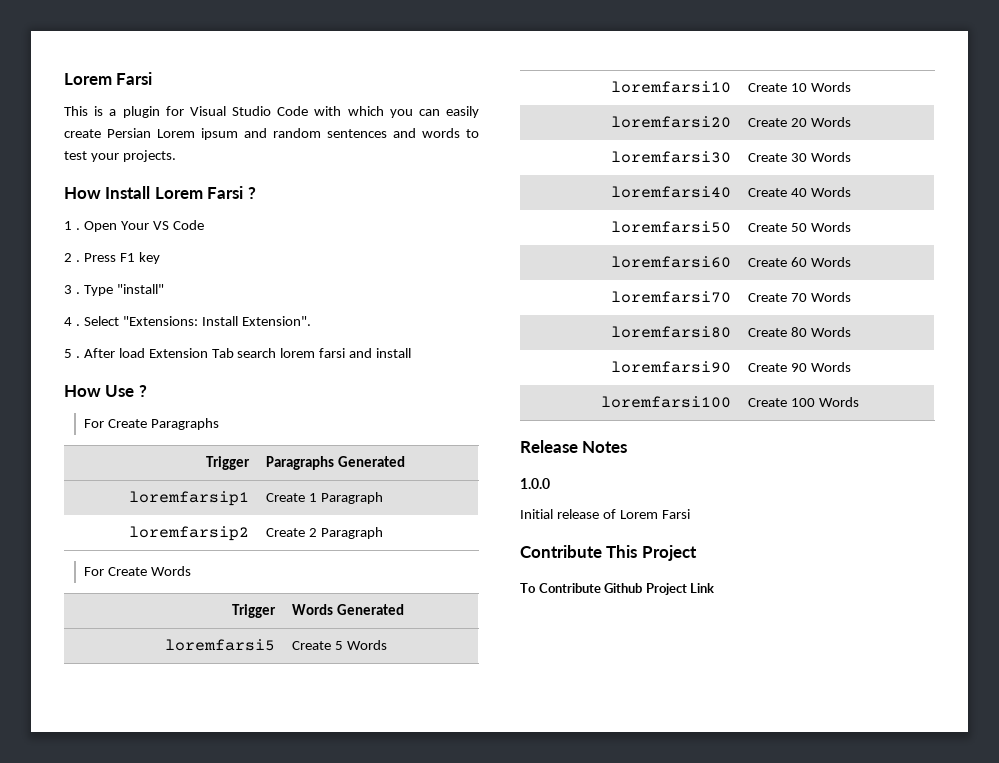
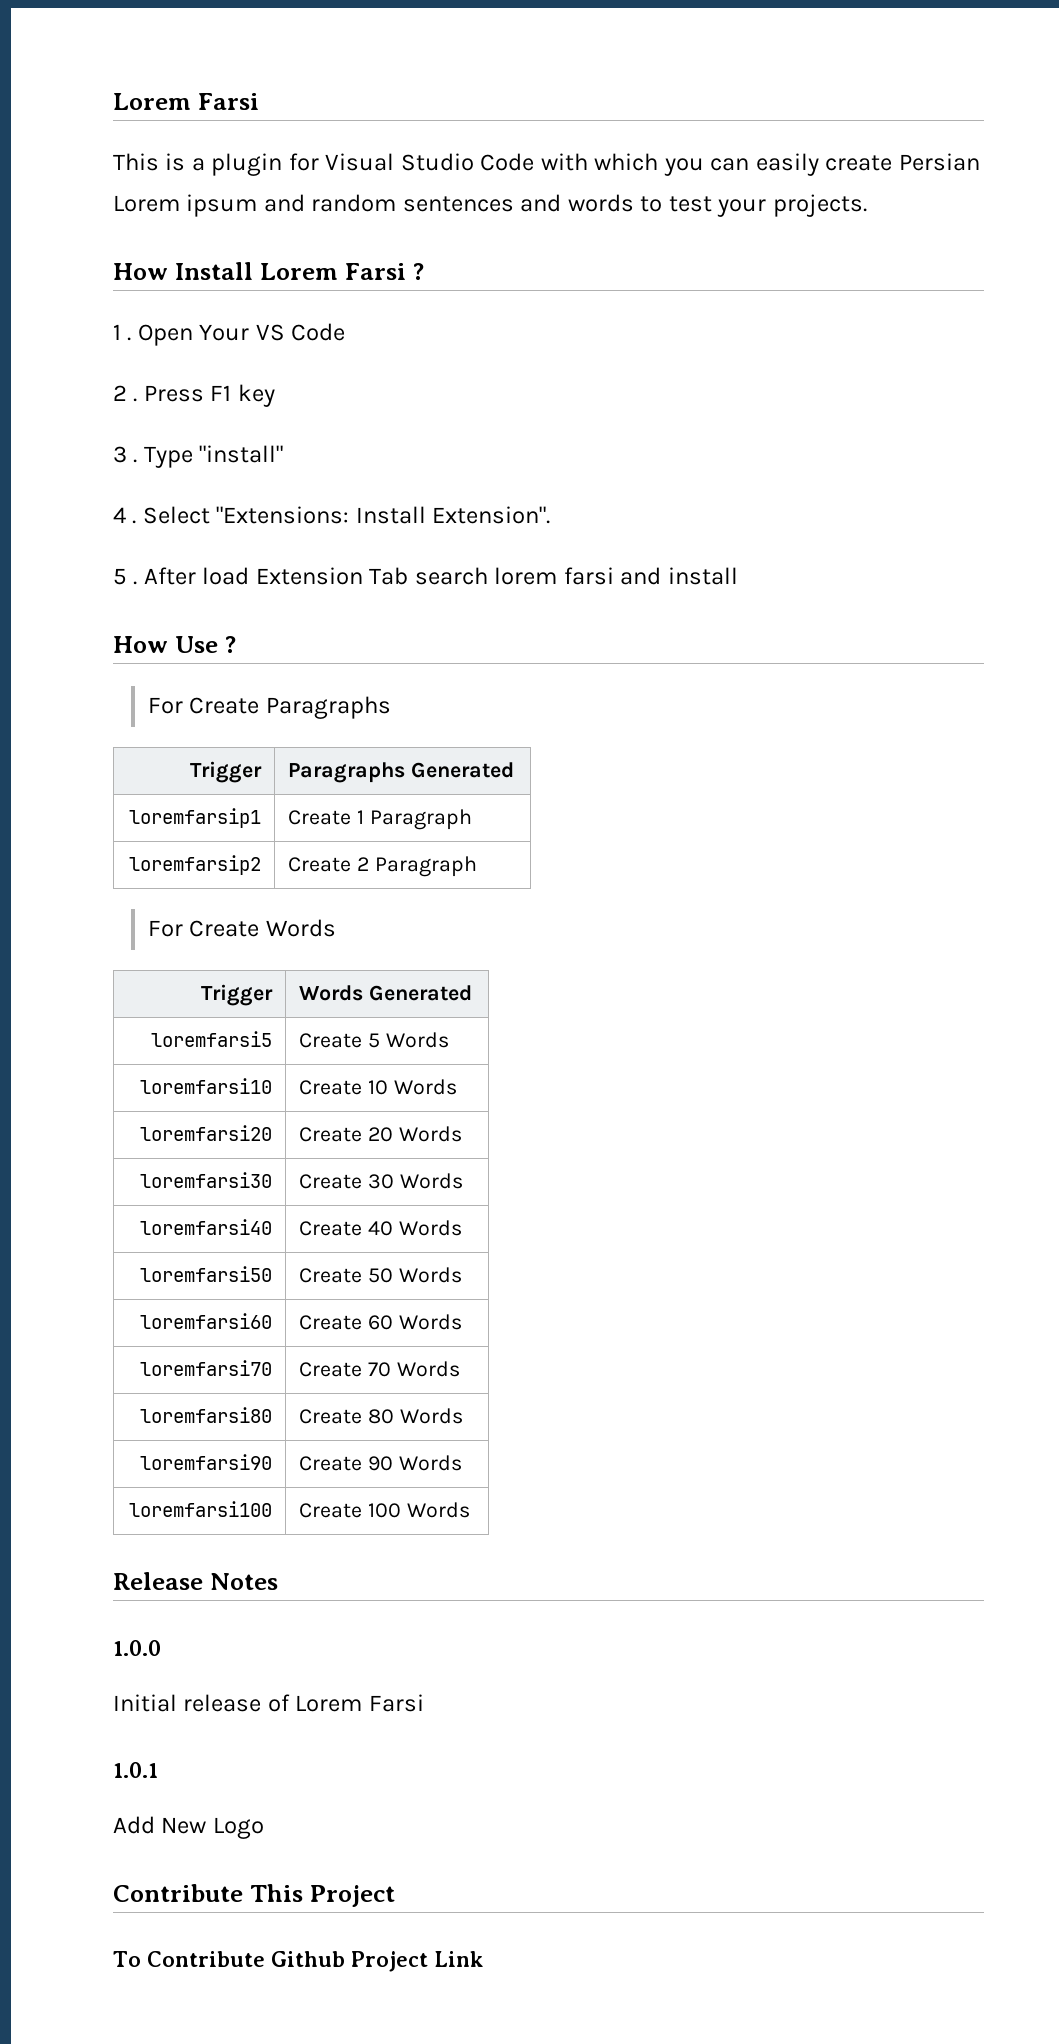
+ 1.0.1
+ Add New Logo

